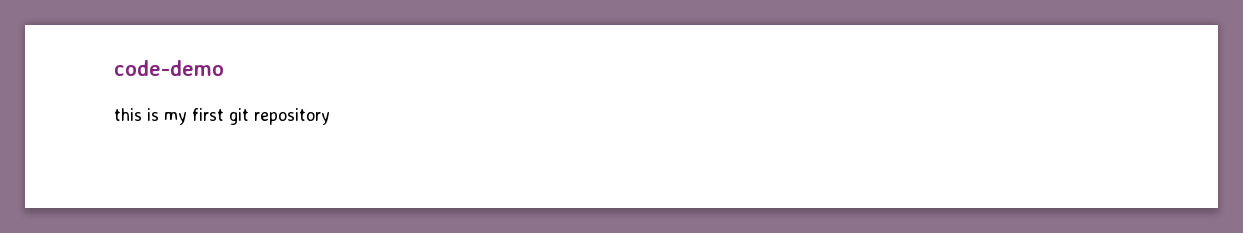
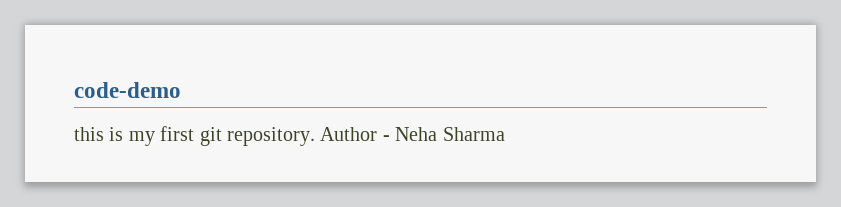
- this is my first git repository
+ this is my first git repository. Author - Neha Sharma

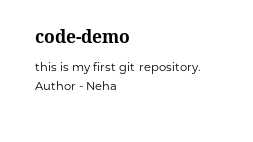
- this is my first git repository. Author - Neha Sharma
+ this is my first git repository.
+ Author - Neha

